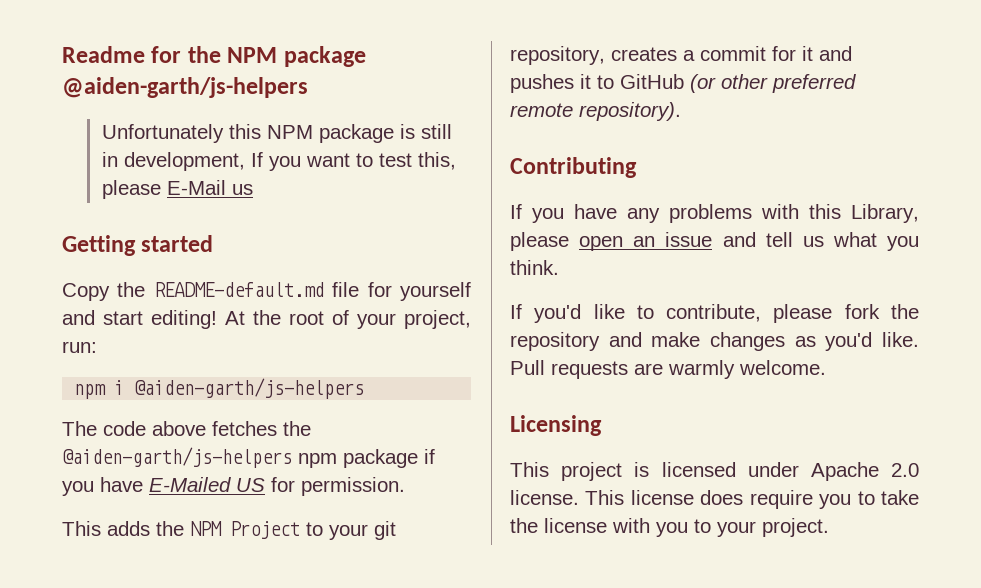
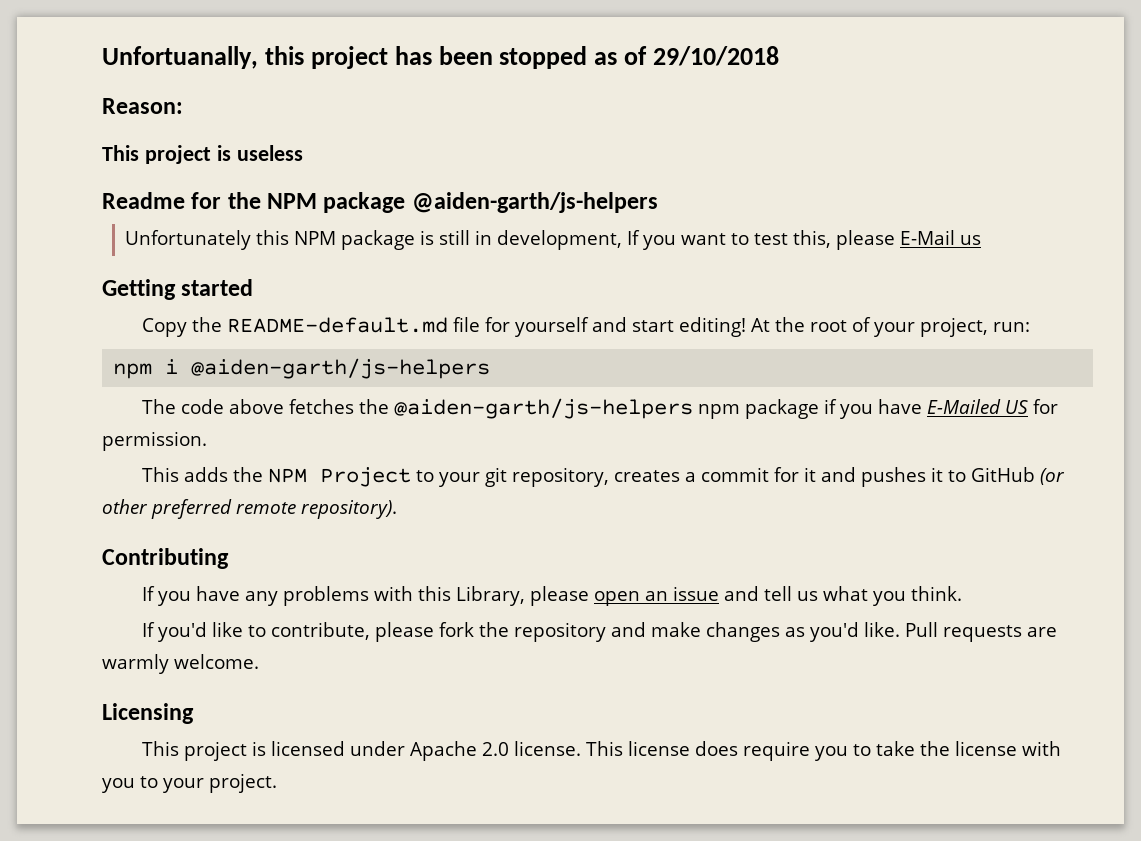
+ Unfortuanally, this project has been stopped as of 29/10/2018
+ Reason:
+ This project is useless

